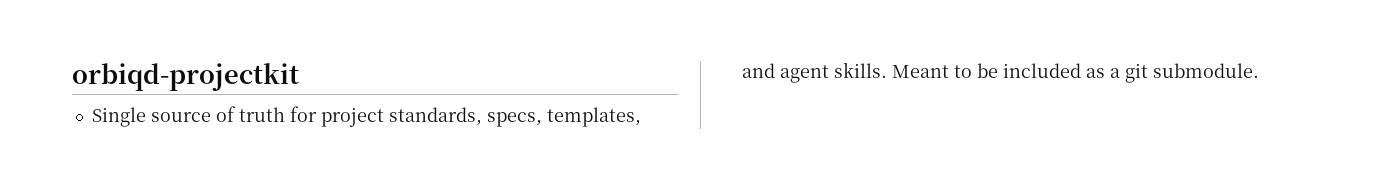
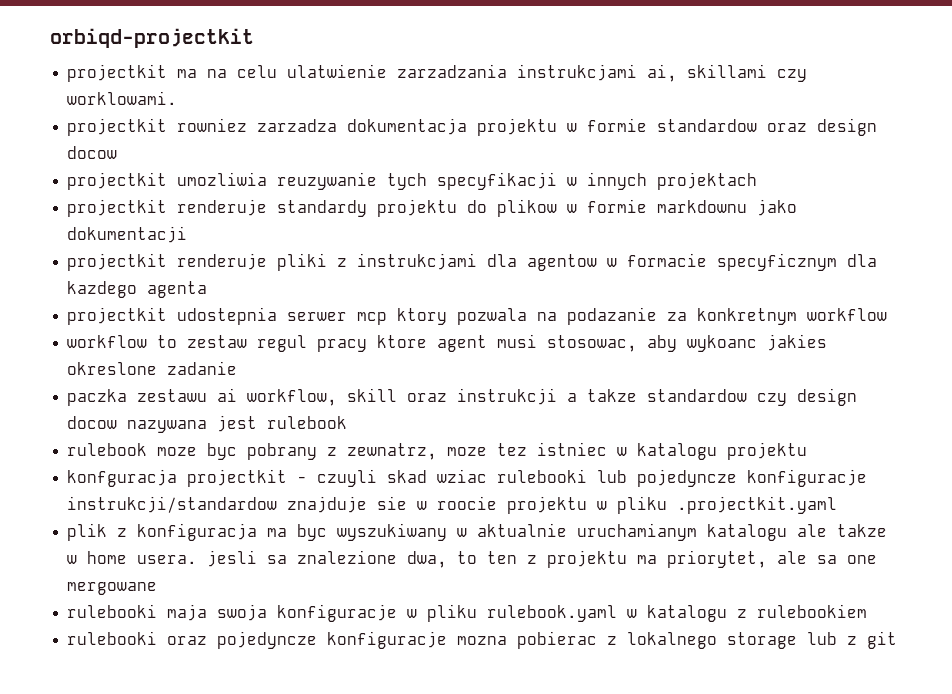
- Single source of truth for project standards, specs, templates, and agent skills. Meant to be included as a git submodule.
+ projectkit ma na celu ulatwienie zarzadzania instrukcjami ai, skillami czy worklowami.
+ projectkit rowniez zarzadza dokumentacja projektu w formie standardow oraz design docow
+ projectkit umozliwia reuzywanie tych specyfikacji w innych projektach
+ projectkit renderuje standardy projektu do plikow w formie markdownu jako dokumentacji
+ projectkit renderuje pliki z instrukcjami dla agentow w formacie specyficznym dla kazdego agenta
+ projectkit udostepnia serwer mcp ktory pozwala na podazanie za konkretnym workflow
+ workflow to zestaw regul pracy ktore agent musi stosowac, aby wykoanc jakies okreslone zadanie
+ paczka zestawu ai workflow, skill oraz instrukcji a takze standardow czy design docow nazywana jest rulebook
+ rulebook moze byc pobrany z zewnatrz, moze tez istniec w katalogu projektu
+ konfguracja projectkit - czuyli skad wziac rulebooki lub pojedyncze konfiguracje instrukcji/standardow znajduje sie w roocie projektu w pliku .projectkit.yaml
+ plik z konfiguracja ma byc wyszukiwany w aktualnie uruchamianym katalogu ale takze w home usera. jesli sa znalezione dwa, to ten z projektu ma priorytet, ale sa one mergowane
+ rulebooki maja swoja konfiguracje w pliku rulebook.yaml w katalogu z rulebookiem
+ rulebooki oraz pojedyncze konfiguracje mozna pobierac z lokalnego storage lub z git

